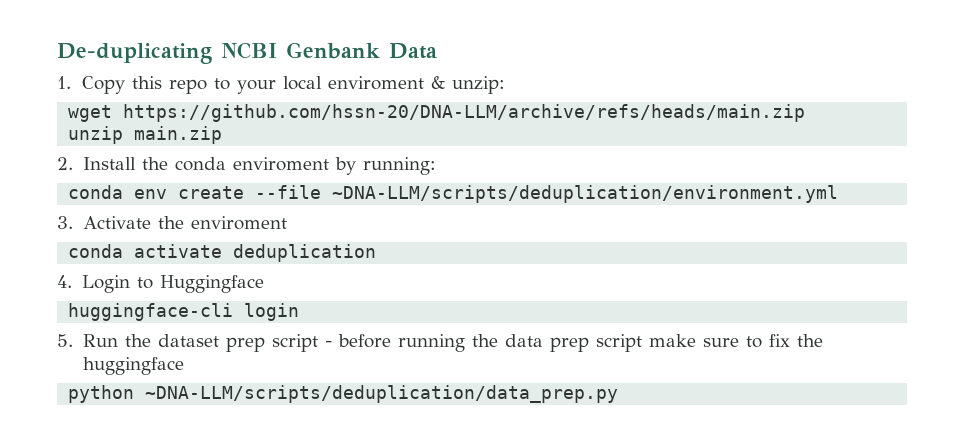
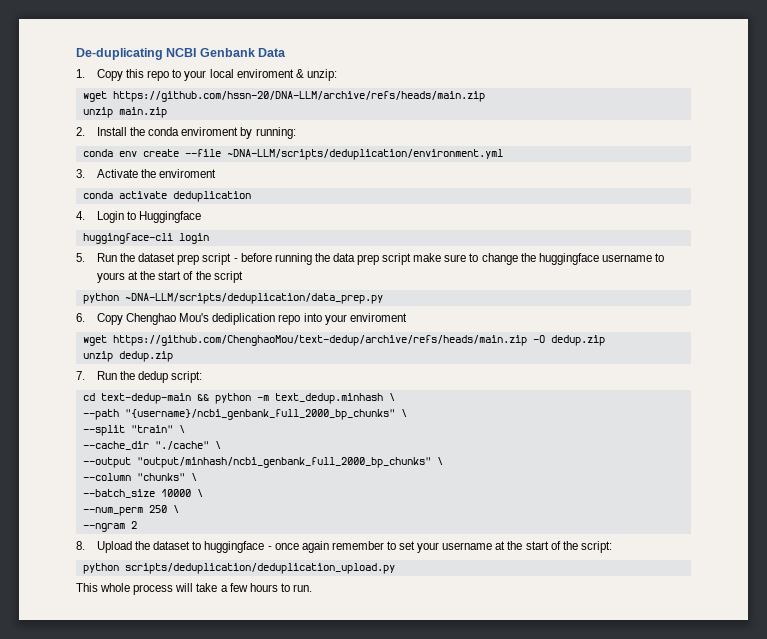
- 5. Run the dataset prep script - before running the data prep script make sure to fix the huggingface
+ 5. Run the dataset prep script - before running the data prep script make sure to change the huggingface username to yours at the start of the script
  python ~DNA-LLM/scripts/deduplication/data_prep.py
+ 6. Copy Chenghao Mou's dediplication repo into your enviroment
+ wget https://github.com/ChenghaoMou/text-dedup/archive/refs/heads/main.zip -O dedup.zip
+ unzip dedup.zip
+ 7. Run the dedup script:
+ cd text-dedup-main && python -m text_dedup.minhash \
+ --path "{username}/ncbi_genbank_full_2000_bp_chunks" \
+ --split "train" \
+ --cache_dir "./cache" \
+ --output "output/minhash/ncbi_genbank_full_2000_bp_chunks" \
+ --column "chunks" \
+ --batch_size 10000 \
+ --num_perm 250 \
+ --ngram 2
+ 8. Upload the dataset to huggingface - once again remember to set your username at the start of the script:
+ python scripts/deduplication/deduplication_upload.py
+ This whole process will take a few hours to run.

